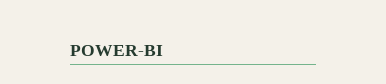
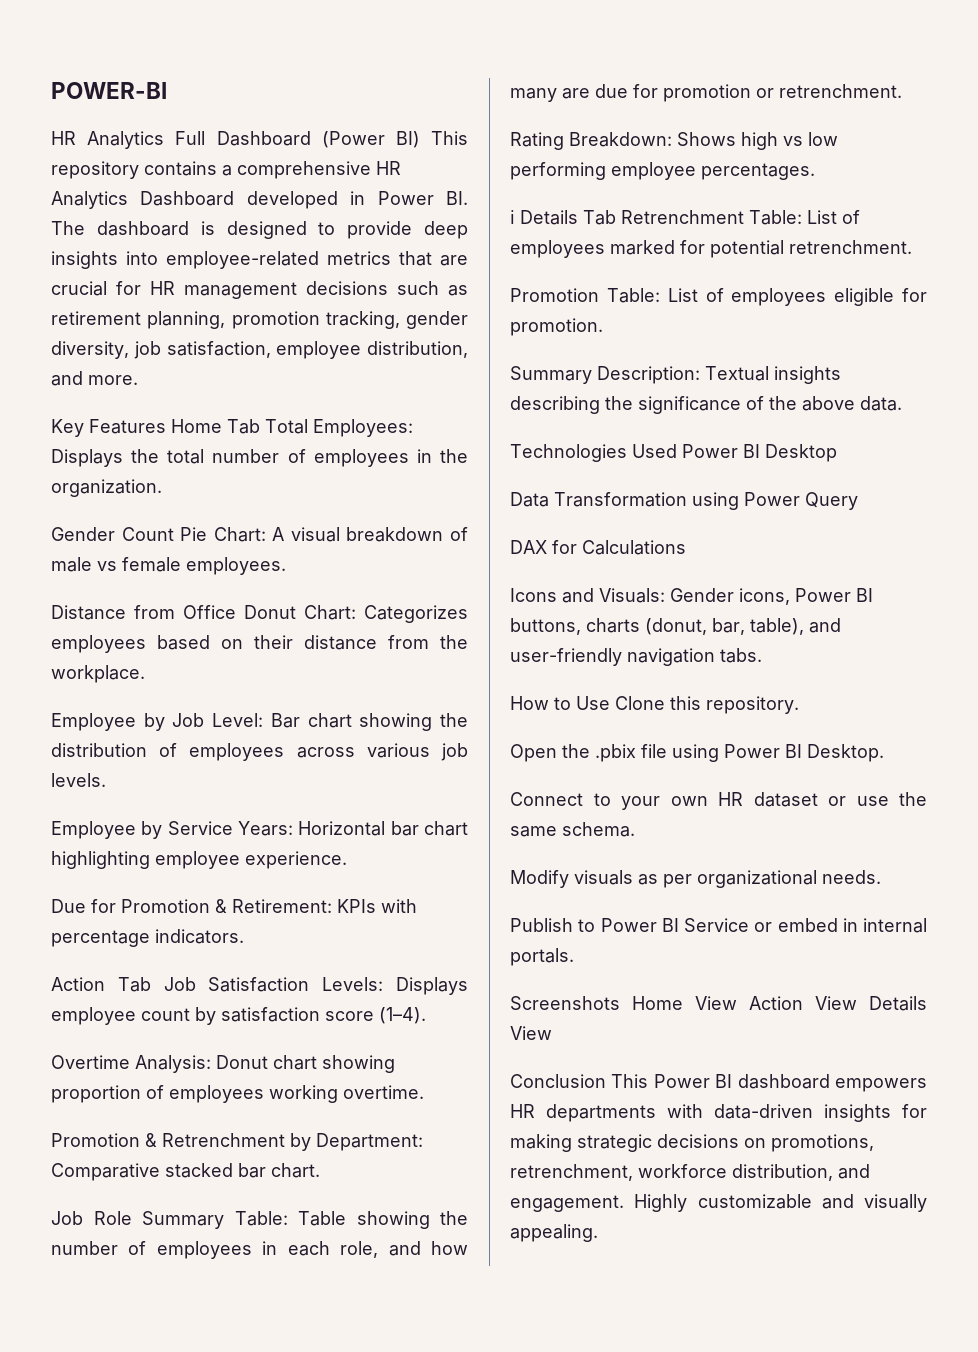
+ HR Analytics Full Dashboard (Power BI) This repository contains a comprehensive HR Analytics Dashboard developed in Power BI. The dashboard is designed to provide deep insights into employee-related metrics that are crucial for HR management decisions such as retirement planning, promotion tracking, gender diversity, job satisfaction, employee distribution, and more.
+ Key Features Home Tab Total Employees: Displays the total number of employees in the organization.
+ Gender Count Pie Chart: A visual breakdown of male vs female employees.
+ Distance from Office Donut Chart: Categorizes employees based on their distance from the workplace.
+ Employee by Job Level: Bar chart showing the distribution of employees across various job levels.
+ Employee by Service Years: Horizontal bar chart highlighting employee experience.
+ Due for Promotion & Retirement: KPIs with percentage indicators.
+ Action Tab Job Satisfaction Levels: Displays employee count by satisfaction score (1–4).
+ Overtime Analysis: Donut chart showing proportion of employees working overtime.
+ Promotion & Retrenchment by Department: Comparative stacked bar chart.
+ Job Role Summary Table: Table showing the number of employees in each role, and how many are due for promotion or retrenchment.
+ Rating Breakdown: Shows high vs low performing employee percentages.
+ ℹ Details Tab Retrenchment Table: List of employees marked for potential retrenchment.
+ Promotion Table: List of employees eligible for promotion.
+ Summary Description: Textual insights describing the significance of the above data.
+ Technologies Used Power BI Desktop
+ Data Transformation using Power Query
+ DAX for Calculations
+ Icons and Visuals: Gender icons, Power BI buttons, charts (donut, bar, table), and user-friendly navigation tabs.
+ How to Use Clone this repository.
+ Open the .pbix file using Power BI Desktop.
+ Connect to your own HR dataset or use the same schema.
+ Modify visuals as per organizational needs.
+ Publish to Power BI Service or embed in internal portals.
+ Screenshots Home View Action View Details View
+ Conclusion This Power BI dashboard empowers HR departments with data-driven insights for making strategic decisions on promotions, retrenchment, workforce distribution, and engagement. Highly customizable and visually appealing.

